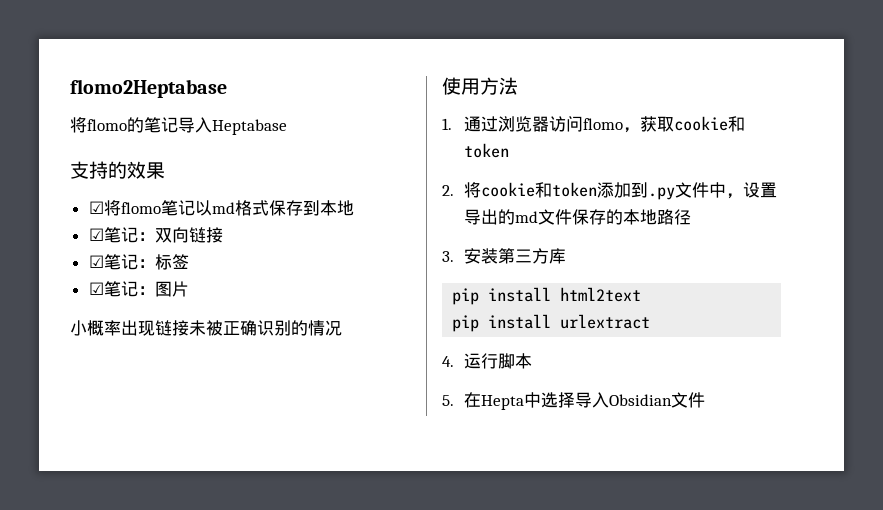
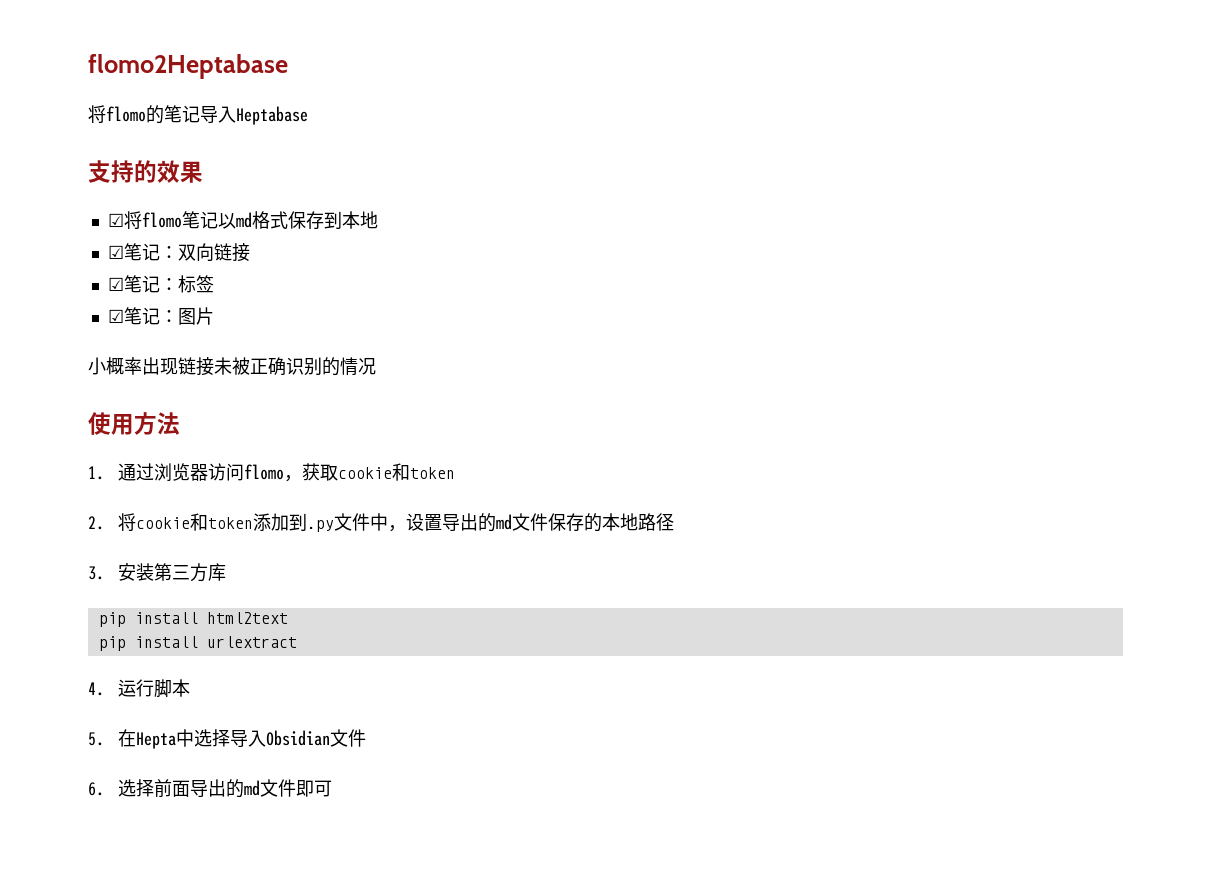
+ 6.选择前面导出的md文件即可

